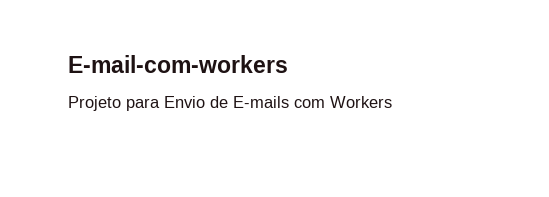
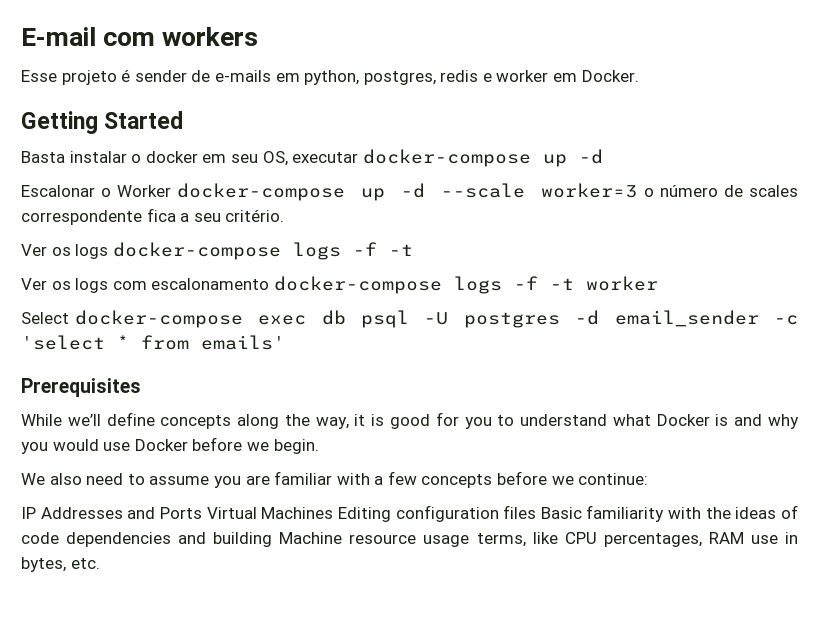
- E-mail-com-workers
- Projeto para Envio de E-mails com Workers
+ E-mail com workers
+ Esse projeto é sender de e-mails em python, postgres, redis e worker em Docker.
+ Getting Started
+ Basta instalar o docker em seu OS, executar docker-compose up -d
+ Escalonar o Worker docker-compose up -d --scale worker=3 o número de scales correspondente fica a seu critério.
+ Ver os logs docker-compose logs -f -t
+ Ver os logs com escalonamento docker-compose logs -f -t worker
+ Select docker-compose exec db psql -U postgres -d email_sender -c 'select * from emails'
+ Prerequisites
+ While we’ll define concepts along the way, it is good for you to understand what Docker is and why you would use Docker before we begin.
+ We also need to assume you are familiar with a few concepts before we continue:
+ IP Addresses and Ports Virtual Machines Editing configuration files Basic familiarity with the ideas of code dependencies and building Machine resource usage terms, like CPU percentages, RAM use in bytes, etc.

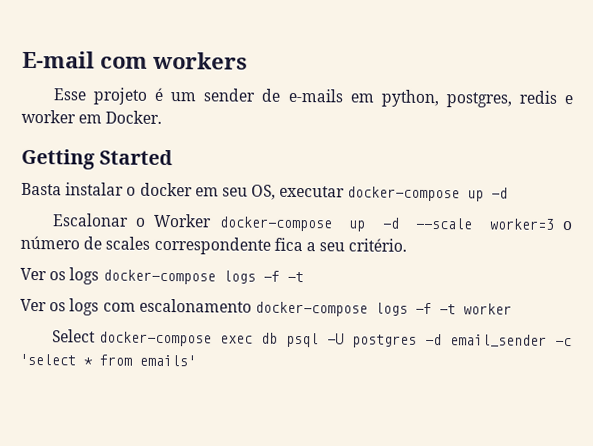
- Esse projeto é sender de e-mails em python, postgres, redis e worker em Docker.
+ Esse projeto é um sender de e-mails em python, postgres, redis e worker em Docker.
- Prerequisites
- While we’ll define concepts along the way, it is good for you to understand what Docker is and why you would use Docker before we begin.
- We also need to assume you are familiar with a few concepts before we continue:
- IP Addresses and Ports Virtual Machines Editing configuration files Basic familiarity with the ideas of code dependencies and building Machine resource usage terms, like CPU percentages, RAM use in bytes, etc.

